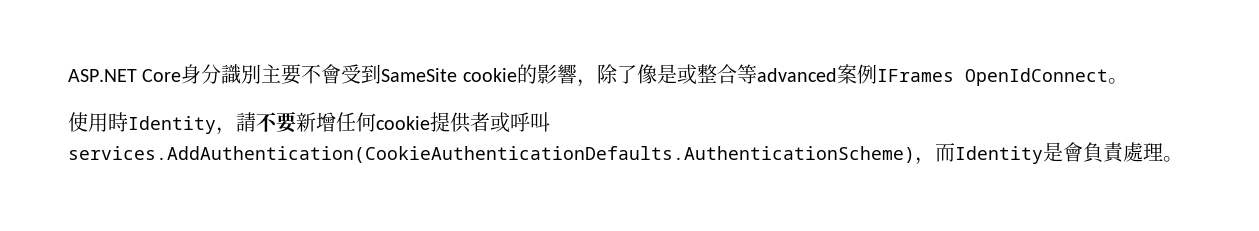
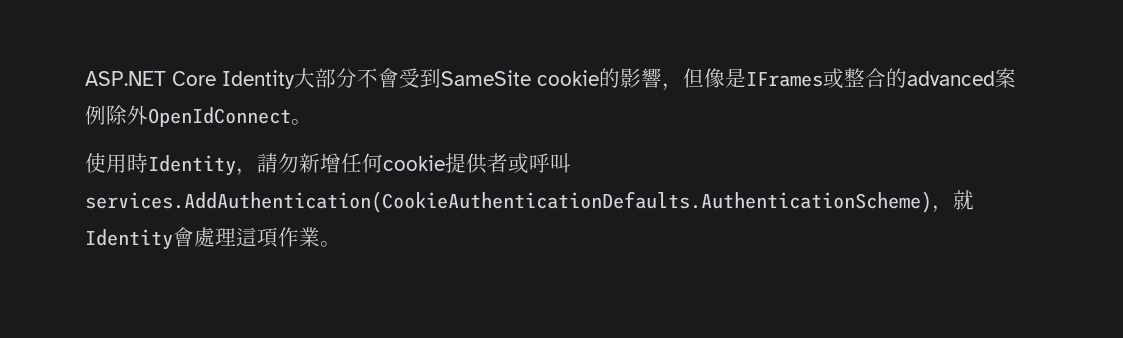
- ASP.NET Core身分識別主要不會受到SameSite cookie的影響，除了像是或整合等advanced案例IFrames OpenIdConnect。
+ ASP.NET Core Identity大部分不會受到SameSite cookie的影響，但像是IFrames或整合的advanced案例除外OpenIdConnect。
- 使用時Identity，請不要新增任何cookie提供者或呼叫services.AddAuthentication(CookieAuthenticationDefaults.AuthenticationScheme)，而Identity是會負責處理。
+ 使用時Identity，請勿新增任何cookie提供者或呼叫services.AddAuthentication(CookieAuthenticationDefaults.AuthenticationScheme)，就Identity會處理這項作業。

